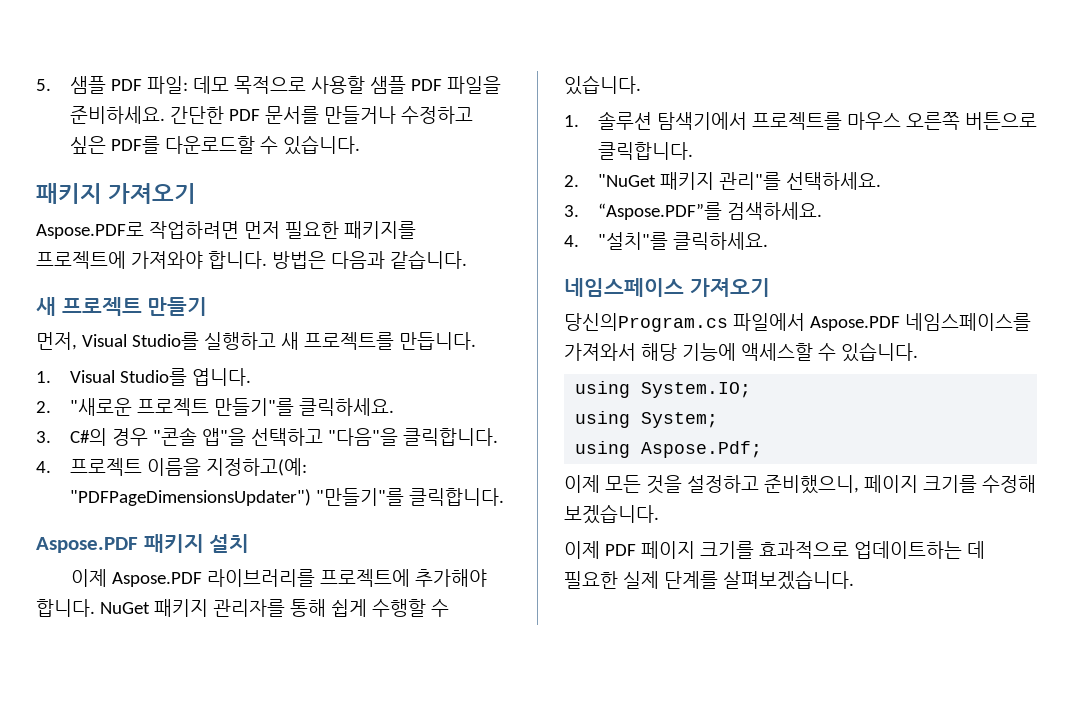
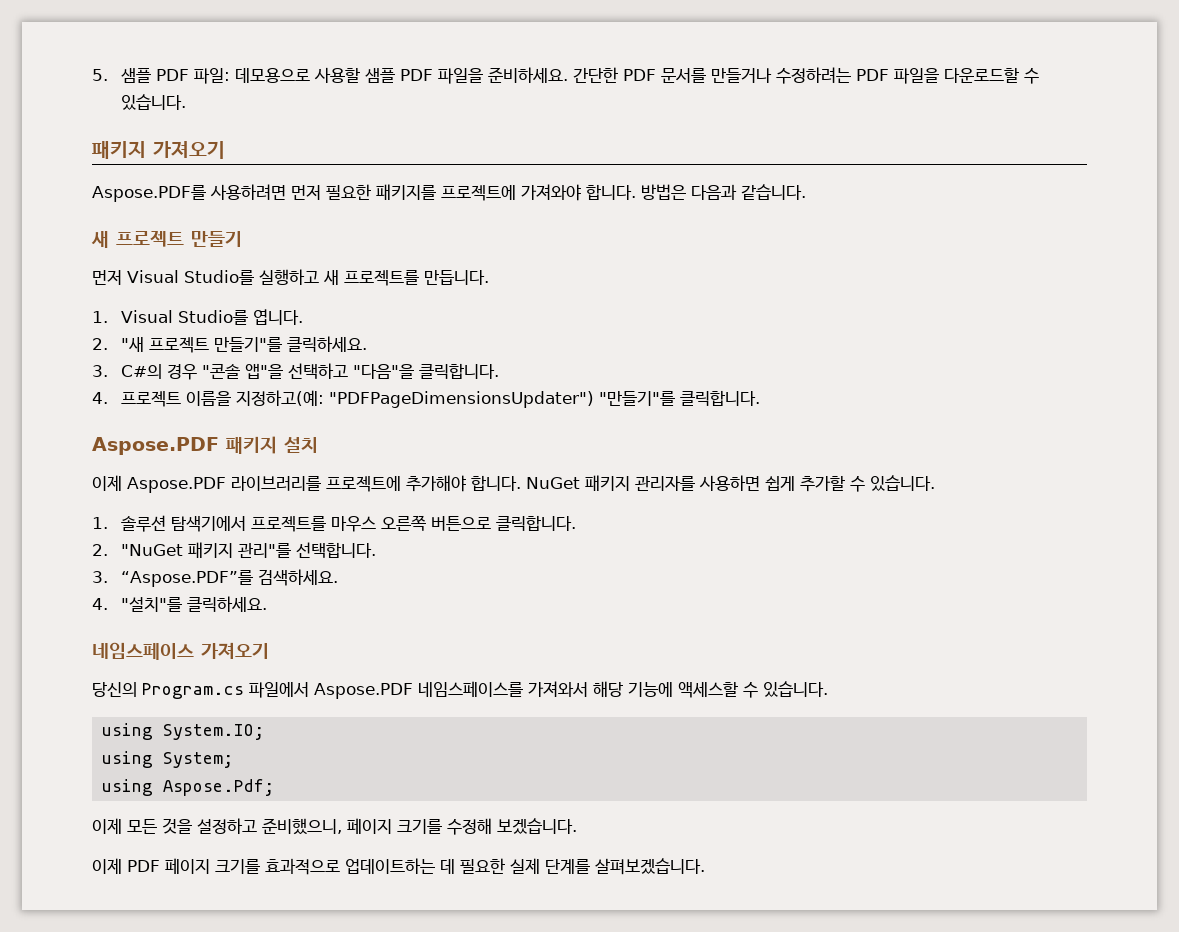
- 5. 샘플 PDF 파일: 데모 목적으로 사용할 샘플 PDF 파일을 준비하세요.
+ 5. 샘플 PDF 파일: 데모용으로 사용할 샘플 PDF 파일을 준비하세요.
- 간단한 PDF 문서를 만들거나 수정하고 싶은 PDF를 다운로드할 수 있습니다.
+ 간단한 PDF 문서를 만들거나 수정하려는 PDF 파일을 다운로드할 수 있습니다.
- Aspose.PDF로 작업하려면 먼저 필요한 패키지를 프로젝트에 가져와야 합니다.
+ Aspose.PDF를 사용하려면 먼저 필요한 패키지를 프로젝트에 가져와야 합니다.
- 먼저, Visual Studio를 실행하고 새 프로젝트를 만듭니다.
+ 먼저 Visual Studio를 실행하고 새 프로젝트를 만듭니다.
- 2. "새로운 프로젝트 만들기"를 클릭하세요.
+ 2. "새 프로젝트 만들기"를 클릭하세요.
- NuGet 패키지 관리자를 통해 쉽게 수행할 수 있습니다.
+ NuGet 패키지 관리자를 사용하면 쉽게 추가할 수 있습니다.
- 2. "NuGet 패키지 관리"를 선택하세요.
+ 2. "NuGet 패키지 관리"를 선택합니다.
- 당신의Program.cs 파일에서 Aspose.PDF 네임스페이스를 가져와서 해당 기능에 액세스할 수 있습니다.
+ 당신의 Program.cs 파일에서 Aspose.PDF 네임스페이스를 가져와서 해당 기능에 액세스할 수 있습니다.

